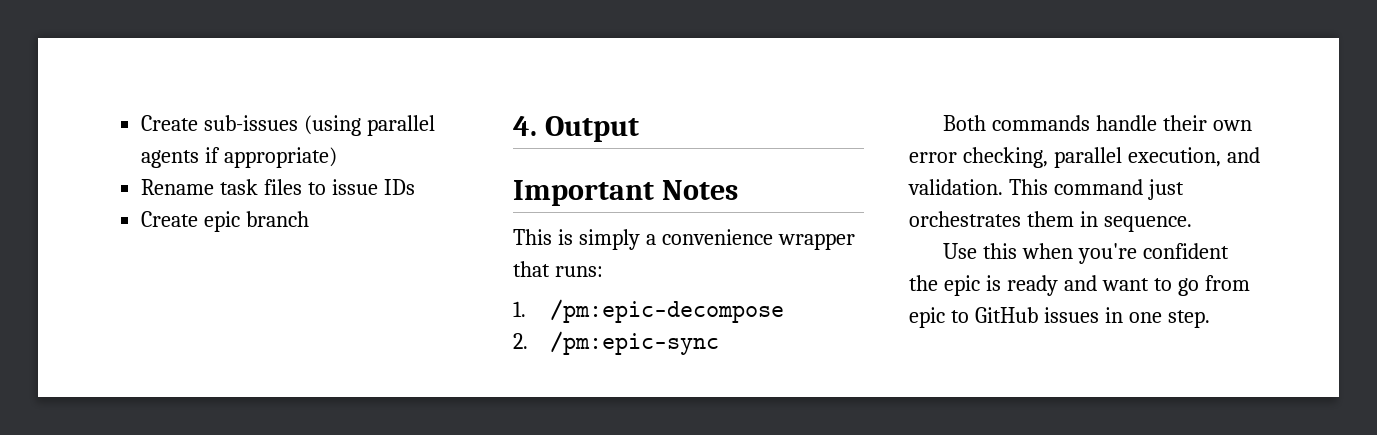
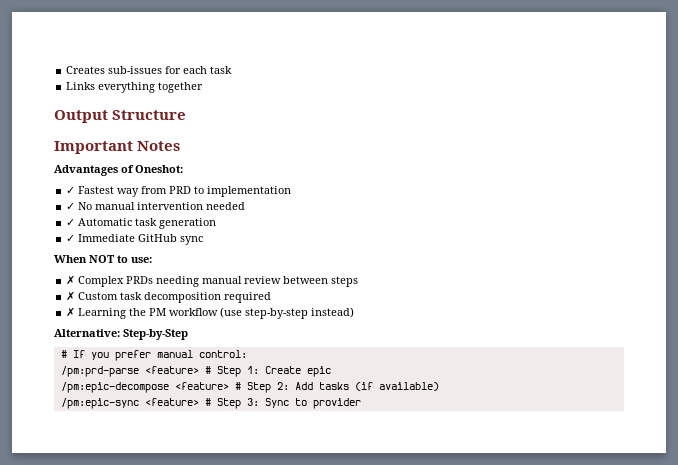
- Create sub-issues (using parallel agents if appropriate)
- Rename task files to issue IDs
- Create epic branch
- 4. Output
+ Creates sub-issues for each task
+ Links everything together
+ Output Structure
- This is simply a convenience wrapper that runs:
- 1. /pm:epic-decompose
- 2. /pm:epic-sync
- Both commands handle their own error checking, parallel execution, and validation. This command just orchestrates them in sequence.
- Use this when you're confident the epic is ready and want to go from epic to GitHub issues in one step.
+ Advantages of Oneshot:
+ ✓ Fastest way from PRD to implementation
+ ✓ No manual intervention needed
+ ✓ Automatic task generation
+ ✓ Immediate GitHub sync
+ When NOT to use:
+ ✗ Complex PRDs needing manual review between steps
+ ✗ Custom task decomposition required
+ ✗ Learning the PM workflow (use step-by-step instead)
+ Alternative: Step-by-Step
+ # If you prefer manual control:
+ /pm:prd-parse <feature> # Step 1: Create epic
+ /pm:epic-decompose <feature> # Step 2: Add tasks (if available)
+ /pm:epic-sync <feature> # Step 3: Sync to provider

